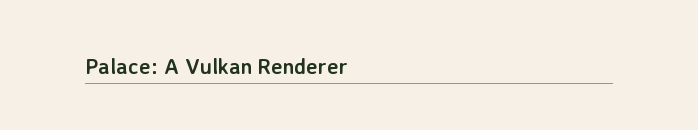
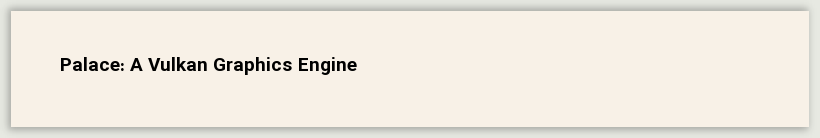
- Palace: A Vulkan Renderer
+ Palace: A Vulkan Graphics Engine

